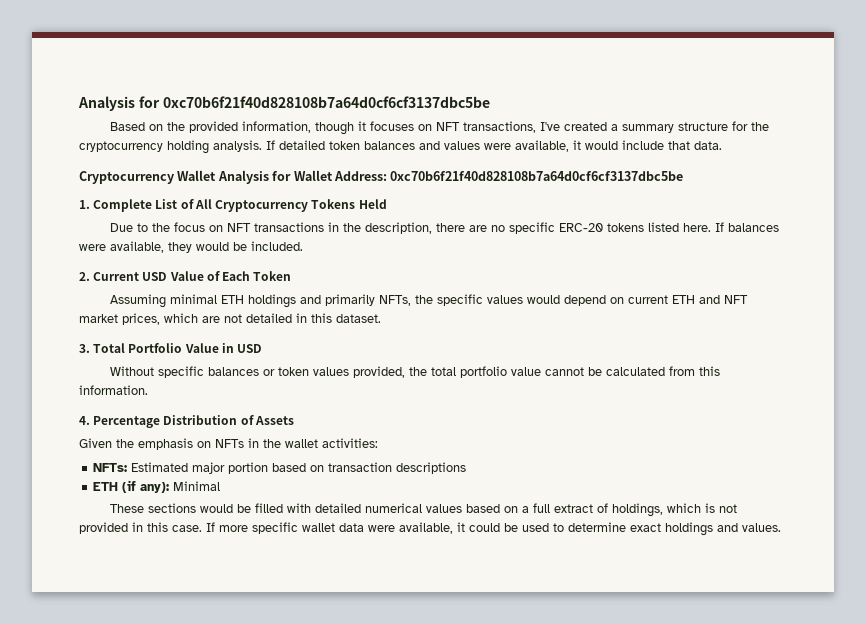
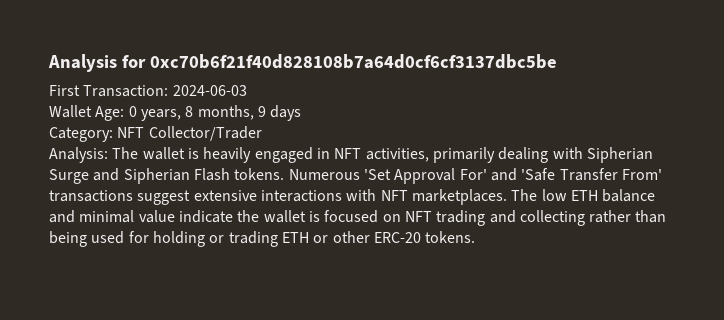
- Based on the provided information, though it focuses on NFT transactions, I've created a summary structure for the cryptocurrency holding analysis. If detailed token balances and values were available, it would include that data.
- Cryptocurrency Wallet Analysis for Wallet Address: 0xc70b6f21f40d828108b7a64d0cf6cf3137dbc5be
- 1. Complete List of All Cryptocurrency Tokens Held
- Due to the focus on NFT transactions in the description, there are no specific ERC-20 tokens listed here. If balances were available, they would be included.
- 2. Current USD Value of Each Token
- Assuming minimal ETH holdings and primarily NFTs, the specific values would depend on current ETH and NFT market prices, which are not detailed in this dataset.
- 3. Total Portfolio Value in USD
- Without specific balances or token values provided, the total portfolio value cannot be calculated from this information.
- 4. Percentage Distribution of Assets
- Given the emphasis on NFTs in the wallet activities:
- NFTs: Estimated major portion based on transaction descriptions
- ETH (if any): Minimal
- These sections would be filled with detailed numerical values based on a full extract of holdings, which is not provided in this case. If more specific wallet data were available, it could be used to determine exact holdings and values.
+ First Transaction: 2024-06-03
+ Wallet Age: 0 years, 8 months, 9 days
+ Category: NFT Collector/Trader
+ Analysis: The wallet is heavily engaged in NFT activities, primarily dealing with Sipherian Surge and Sipherian Flash tokens. Numerous 'Set Approval For' and 'Safe Transfer From' transactions suggest extensive interactions with NFT marketplaces. The low ETH balance and minimal value indicate the wallet is focused on NFT trading and collecting rather than being used for holding or trading ETH or other ERC-20 tokens.

